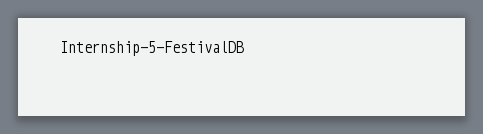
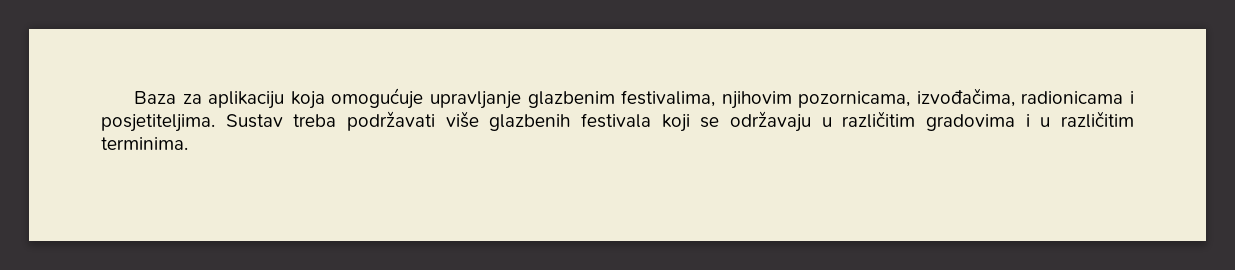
- Internship-5-FestivalDB
+ Baza za aplikaciju koja omogućuje upravljanje glazbenim festivalima, njihovim pozornicama, izvođačima, radionicama i posjetiteljima. Sustav treba podržavati više glazbenih festivala koji se održavaju u različitim gradovima i u različitim terminima.

